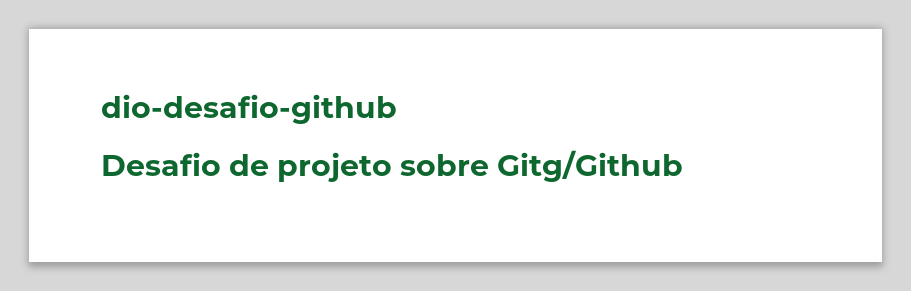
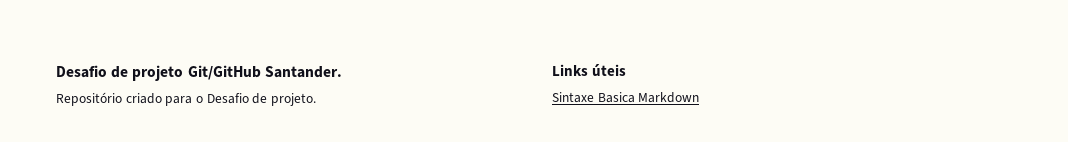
- dio-desafio-github
- Desafio de projeto sobre Gitg/Github
+ Desafio de projeto Git/GitHub Santander.
+ Repositório criado para o Desafio de projeto.
+ Links úteis
+ Sintaxe Basica Markdown

